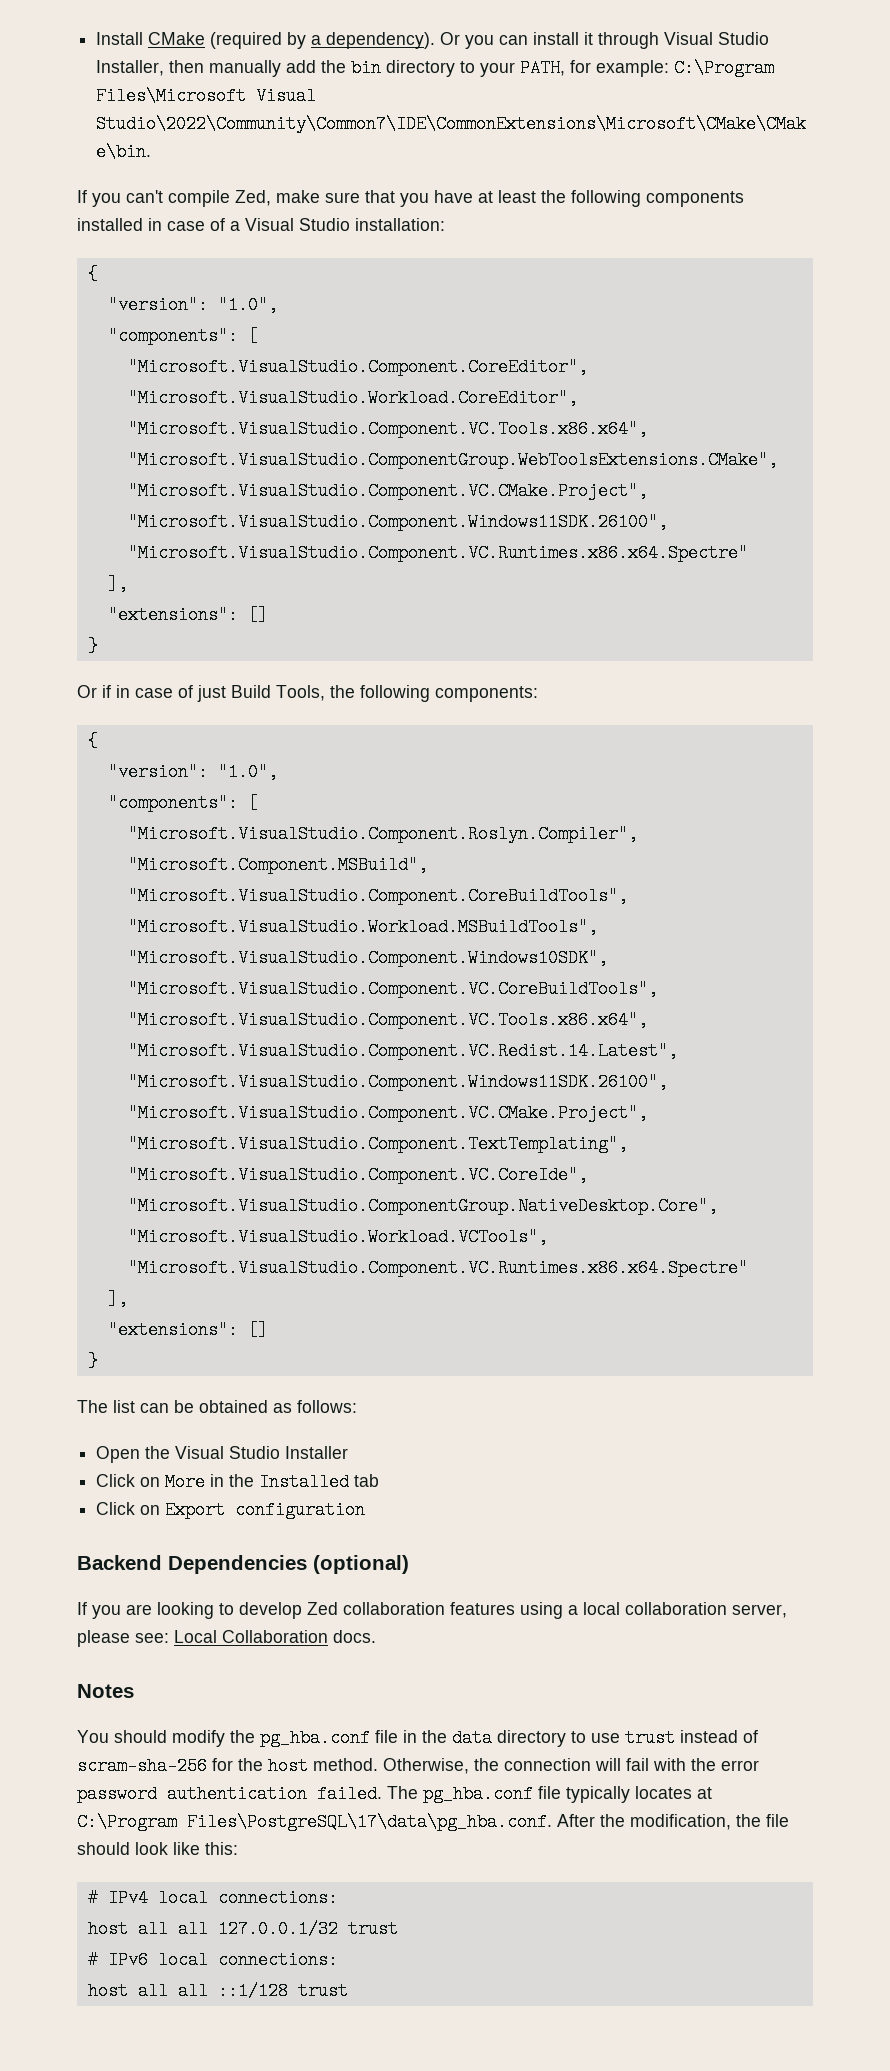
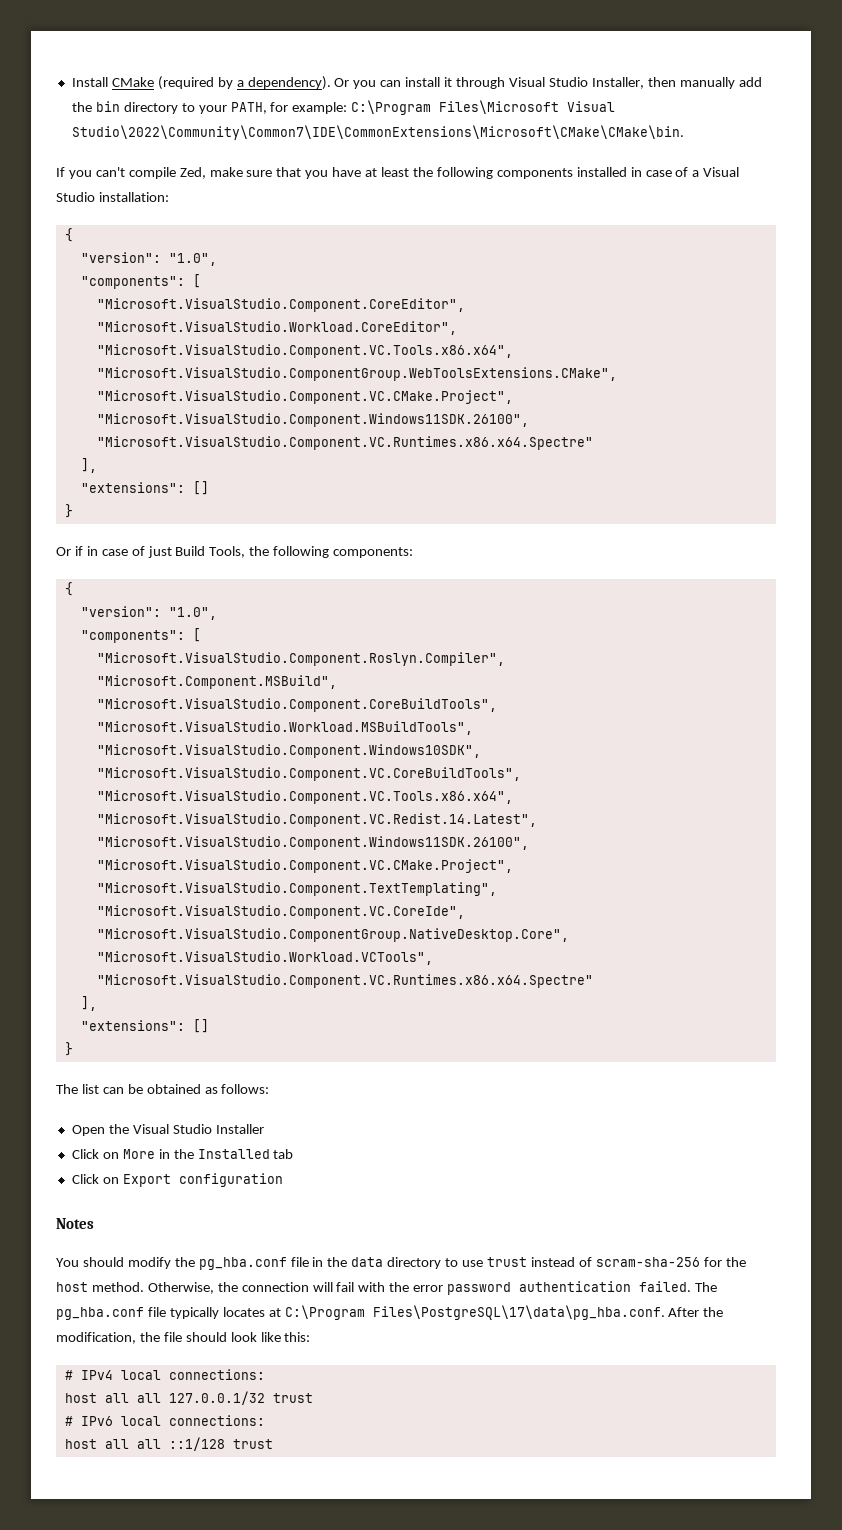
- Backend Dependencies (optional)
- If you are looking to develop Zed collaboration features using a local collaboration server, please see: Local Collaboration docs.

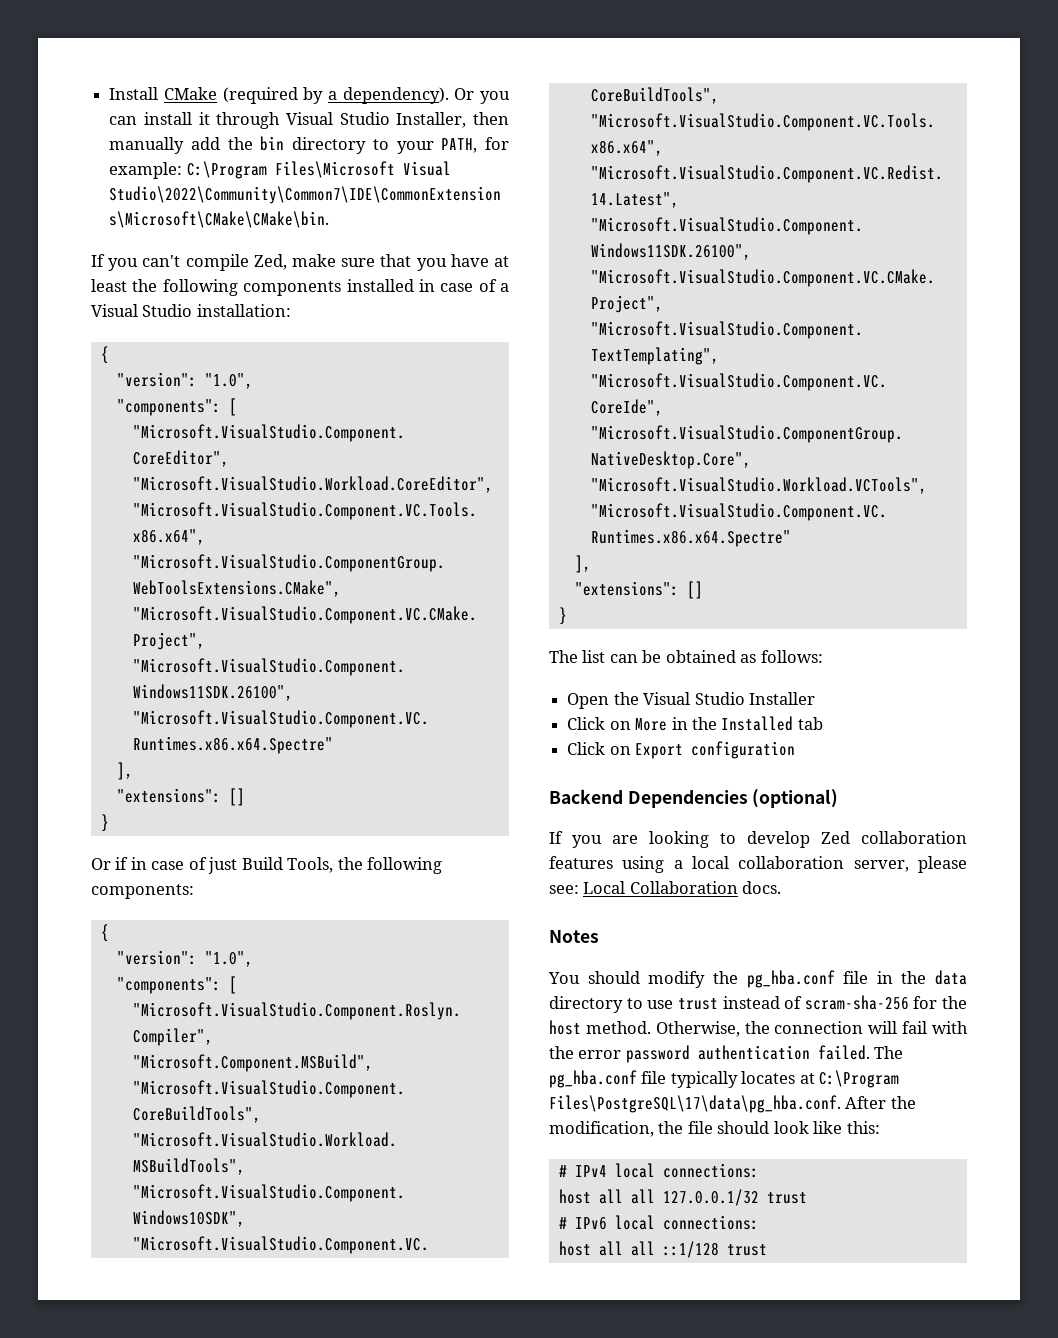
+ Backend Dependencies (optional)
+ If you are looking to develop Zed collaboration features using a local collaboration server, please see: Local Collaboration docs.

